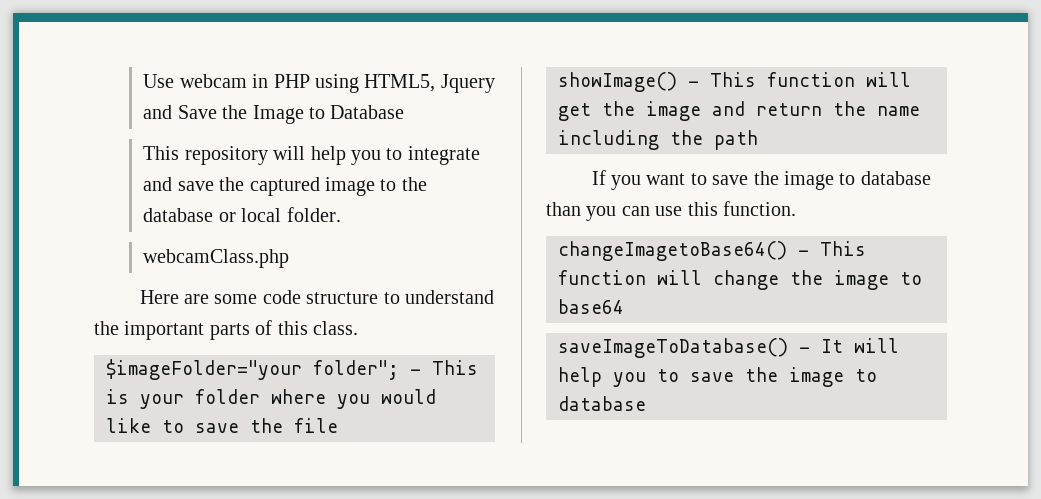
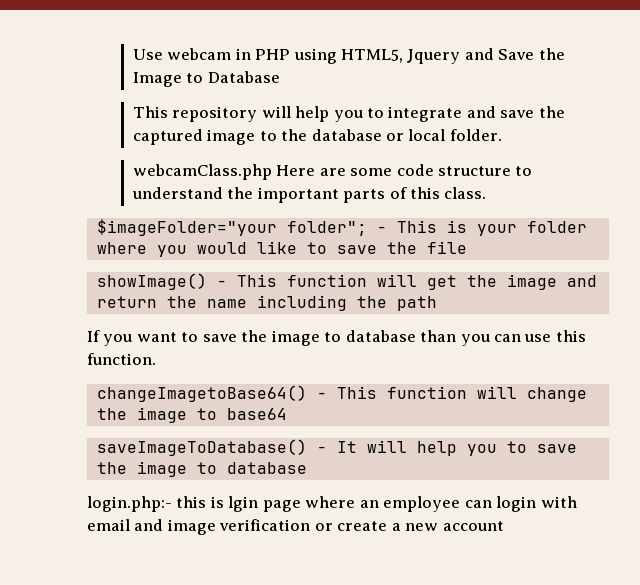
- webcamClass.php
- Here are some code structure to understand the important parts of this class.
+ webcamClass.php Here are some code structure to understand the important parts of this class.
+ login.php:- this is lgin page where an employee can login with email and image verification or create a new account

